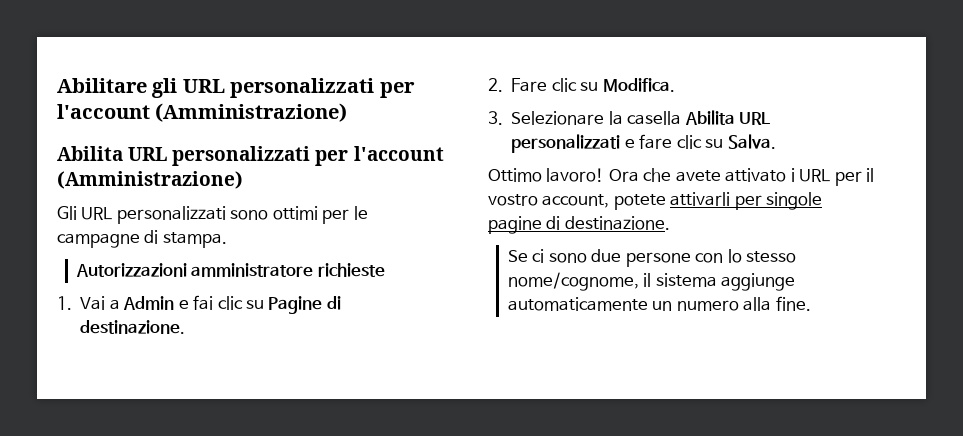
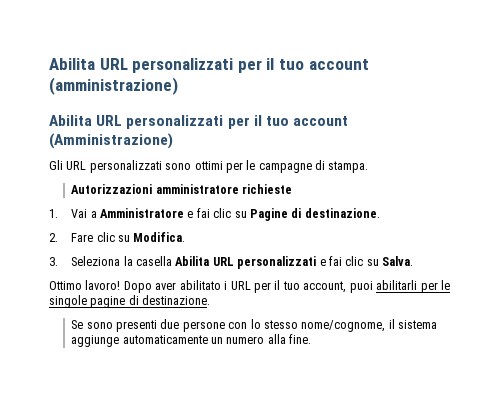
- Abilitare gli URL personalizzati per l'account (Amministrazione)
- Abilita URL personalizzati per l'account (Amministrazione)
+ Abilita URL personalizzati per il tuo account (amministrazione)
+ Abilita URL personalizzati per il tuo account (Amministrazione)
- 1. Vai a Admin e fai clic su Pagine di destinazione.
+ 1. Vai a Amministratore e fai clic su Pagine di destinazione.
- 3. Selezionare la casella Abilita URL personalizzati e fare clic su Salva.
+ 3. Seleziona la casella Abilita URL personalizzati e fai clic su Salva.
- Ora che avete attivato i URL per il vostro account, potete attivarli per singole pagine di destinazione.
+ Dopo aver abilitato i URL per il tuo account, puoi abilitarli per le singole pagine di destinazione.
- Se ci sono due persone con lo stesso nome/cognome, il sistema aggiunge automaticamente un numero alla fine.
+ Se sono presenti due persone con lo stesso nome/cognome, il sistema aggiunge automaticamente un numero alla fine.

